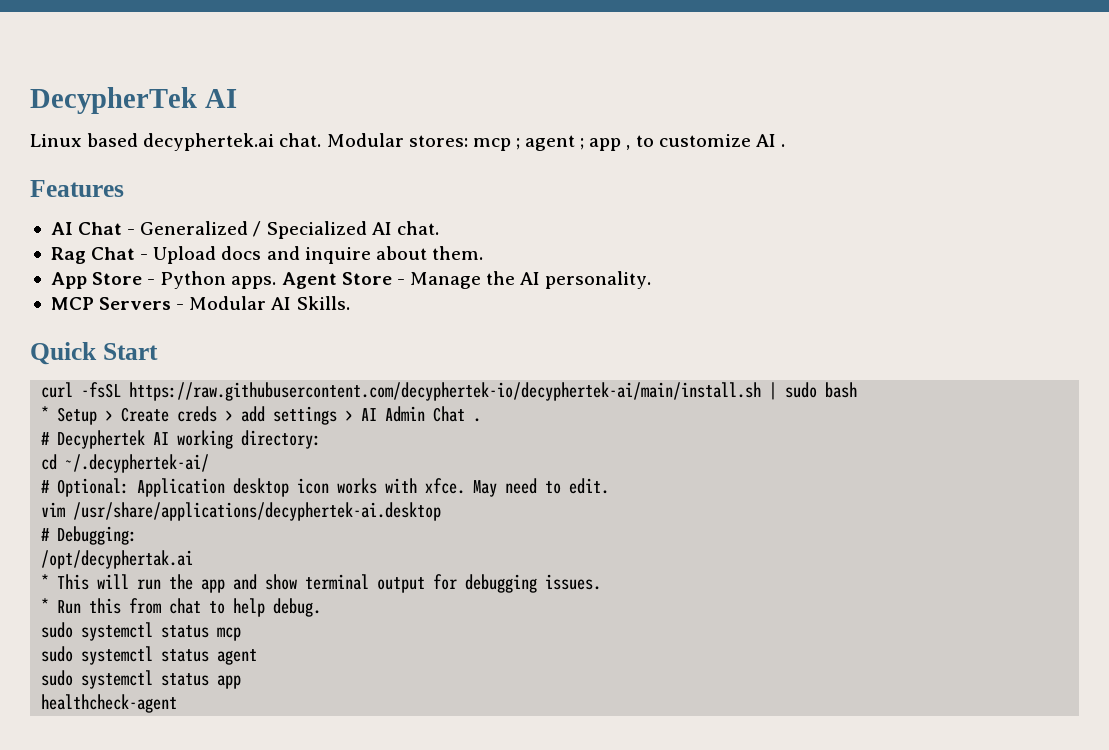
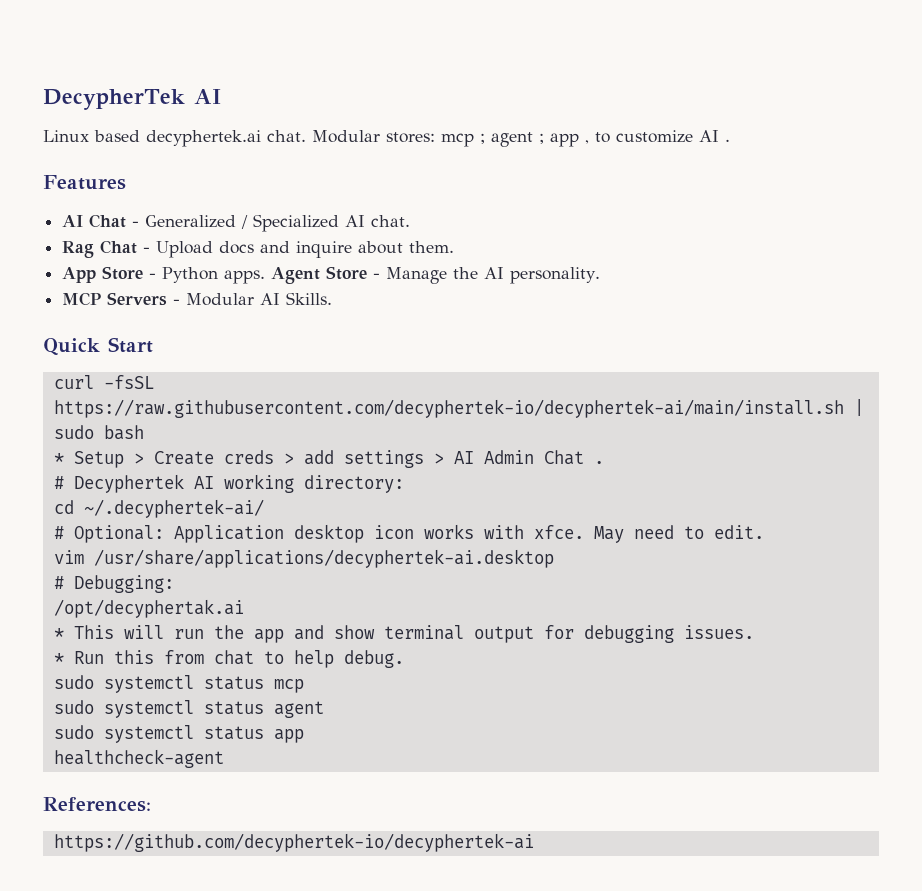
+ References:
+ https://github.com/decyphertek-io/decyphertek-ai

